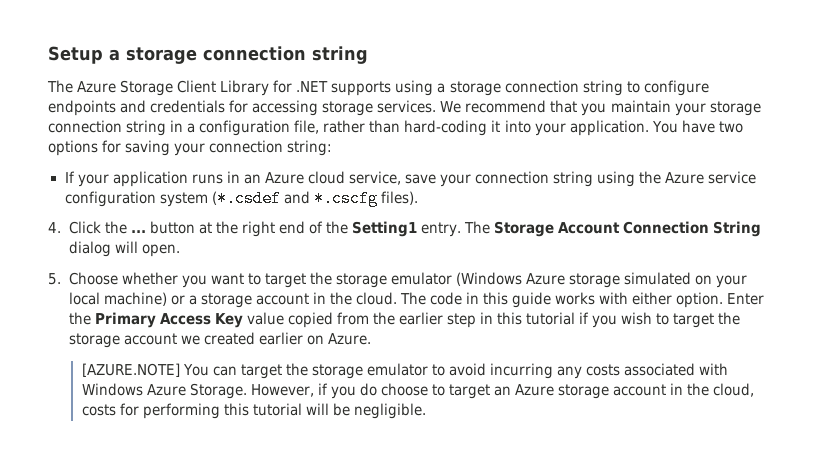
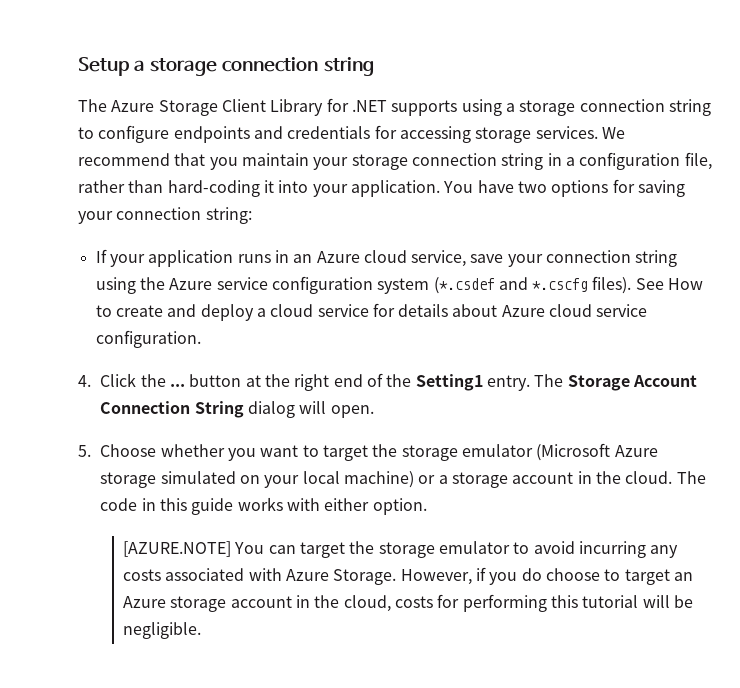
+ See How to create and deploy a cloud service for details about Azure cloud service configuration.
- 5. Choose whether you want to target the storage emulator (Windows Azure storage simulated on your local machine) or a storage account in the cloud.
+ 5. Choose whether you want to target the storage emulator (Microsoft Azure storage simulated on your local machine) or a storage account in the cloud.
- Enter the Primary Access Key value copied from the earlier step in this tutorial if you wish to target the storage account we created earlier on Azure.
- [AZURE.NOTE] You can target the storage emulator to avoid incurring any costs associated with Windows Azure Storage.
+ [AZURE.NOTE] You can target the storage emulator to avoid incurring any costs associated with Azure Storage.

